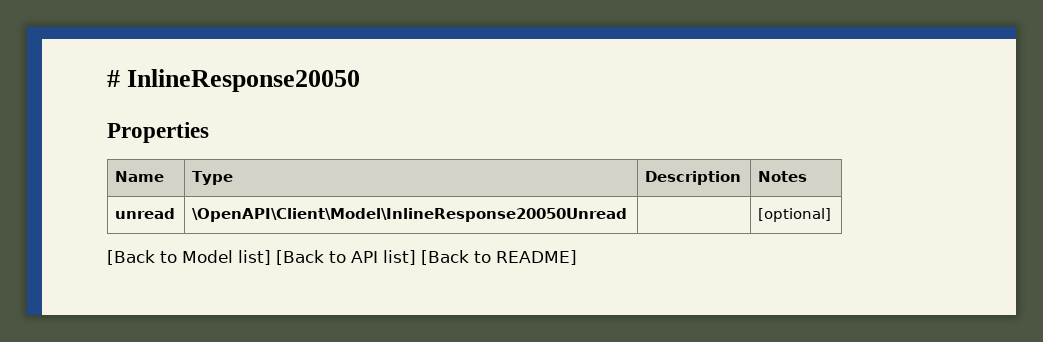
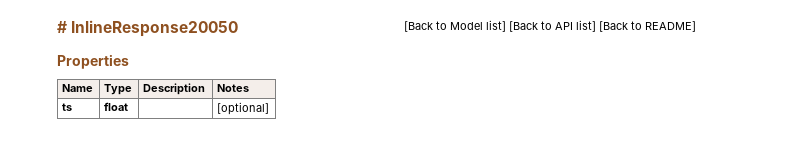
- unread | \OpenAPI\Client\Model\InlineResponse20050Unread | | [optional]
+ ts | float | | [optional]

